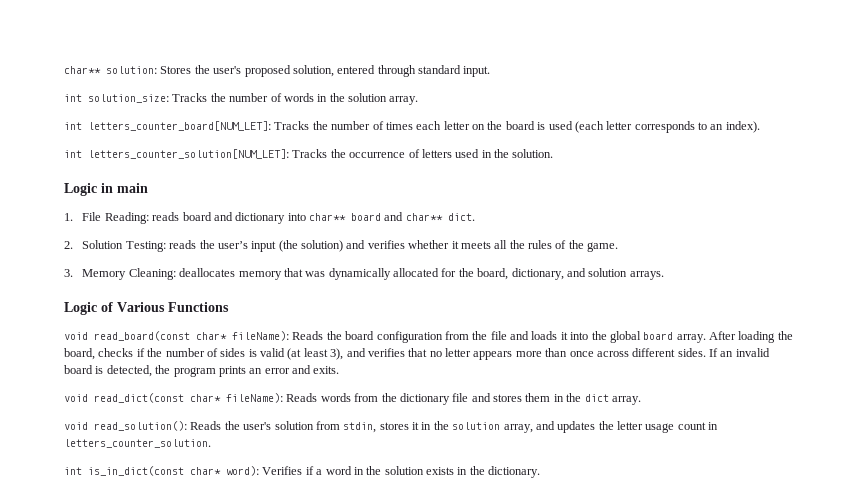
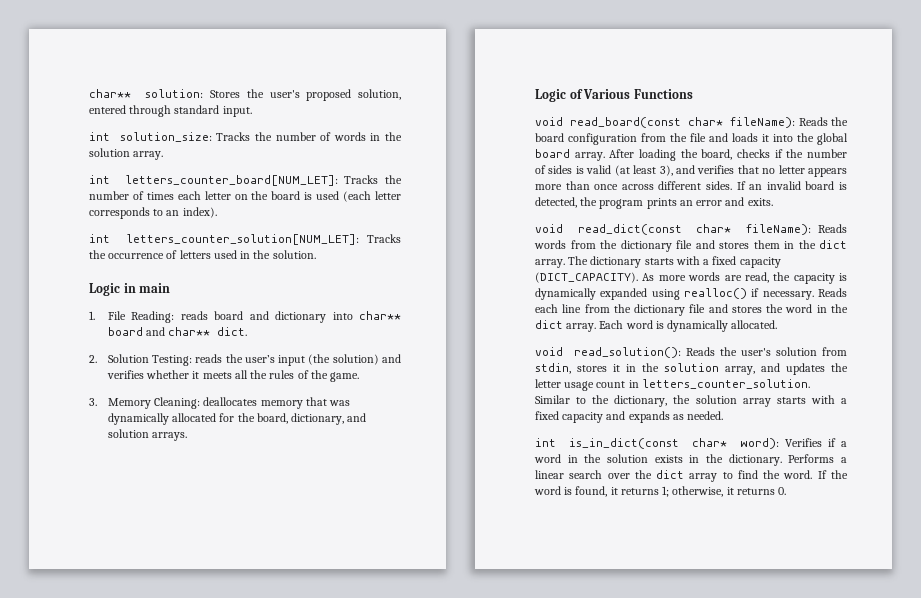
+ The dictionary starts with a fixed capacity (DICT_CAPACITY). As more words are read, the capacity is dynamically expanded using realloc() if necessary. Reads each line from the dictionary file and stores the word in the dict array. Each word is dynamically allocated.
+ Similar to the dictionary, the solution array starts with a fixed capacity and expands as needed.
+ Performs a linear search over the dict array to find the word. If the word is found, it returns 1; otherwise, it returns 0.

